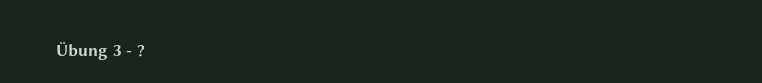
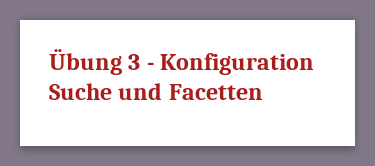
- Übung 3 - ?
+ Übung 3 - Konfiguration Suche und Facetten

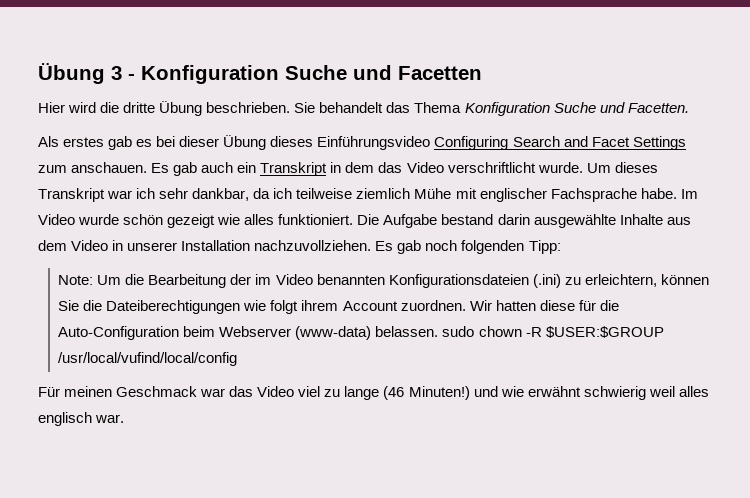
+ Hier wird die dritte Übung beschrieben. Sie behandelt das Thema Konfiguration Suche und Facetten.
+ Als erstes gab es bei dieser Übung dieses Einführungsvideo Configuring Search and Facet Settings zum anschauen. Es gab auch ein Transkript in dem das Video verschriftlicht wurde. Um dieses Transkript war ich sehr dankbar, da ich teilweise ziemlich Mühe mit englischer Fachsprache habe. Im Video wurde schön gezeigt wie alles funktioniert. Die Aufgabe bestand darin ausgewählte Inhalte aus dem Video in unserer Installation nachzuvollziehen. Es gab noch folgenden Tipp:
+ Note: Um die Bearbeitung der im Video benannten Konfigurationsdateien (.ini) zu erleichtern, können Sie die Dateiberechtigungen wie folgt ihrem Account zuordnen. Wir hatten diese für die Auto-Configuration beim Webserver (www-data) belassen. sudo chown -R $USER:$GROUP /usr/local/vufind/local/config
+ Für meinen Geschmack war das Video viel zu lange (46 Minuten!) und wie erwähnt schwierig weil alles englisch war.

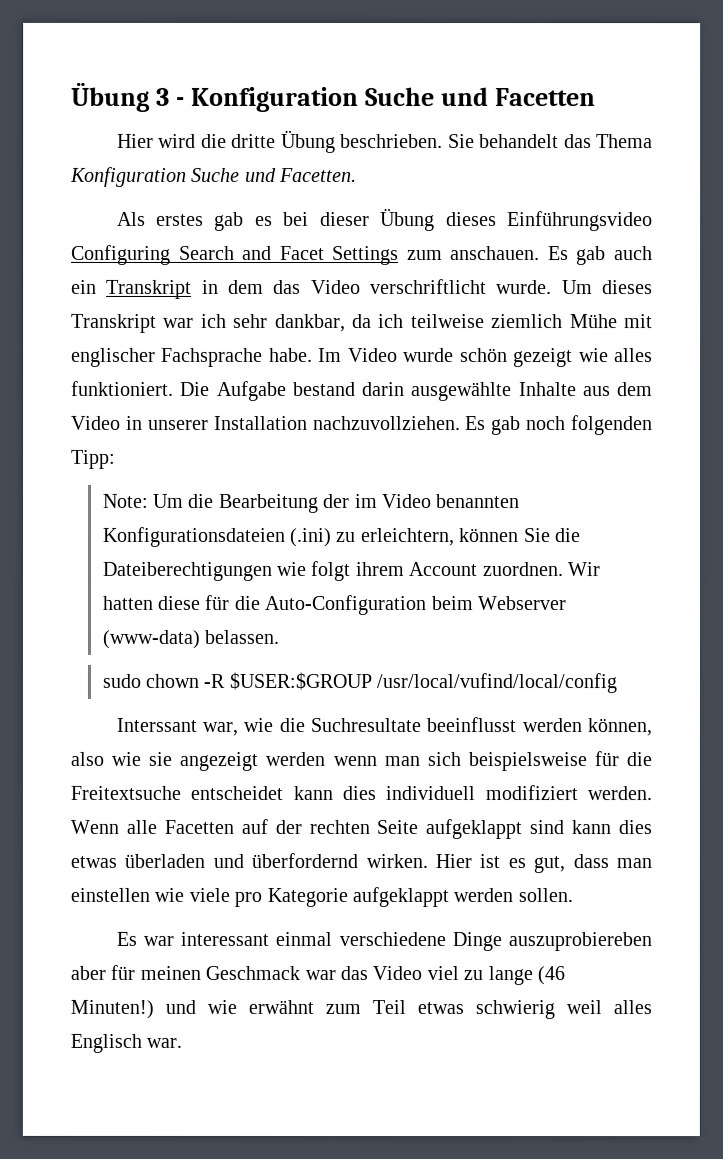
- Wir hatten diese für die Auto-Configuration beim Webserver (www-data) belassen. sudo chown -R $USER:$GROUP /usr/local/vufind/local/config
+ Wir hatten diese für die Auto-Configuration beim Webserver (www-data) belassen.
+ sudo chown -R $USER:$GROUP /usr/local/vufind/local/config
- Für meinen Geschmack war das Video viel zu lange (46 Minuten!) und wie erwähnt schwierig weil alles englisch war.
+ Interssant war, wie die Suchresultate beeinflusst werden können, also wie sie angezeigt werden wenn man sich beispielsweise für die Freitextsuche entscheidet kann dies individuell modifiziert werden. Wenn alle Facetten auf der rechten Seite aufgeklappt sind kann dies etwas überladen und überfordernd wirken. Hier ist es gut, dass man einstellen wie viele pro Kategorie aufgeklappt werden sollen.
+ Es war interessant einmal verschiedene Dinge auszuprobiereben aber für meinen Geschmack war das Video viel zu lange (46 Minuten!) und wie erwähnt zum Teil etwas schwierig weil alles Englisch war.

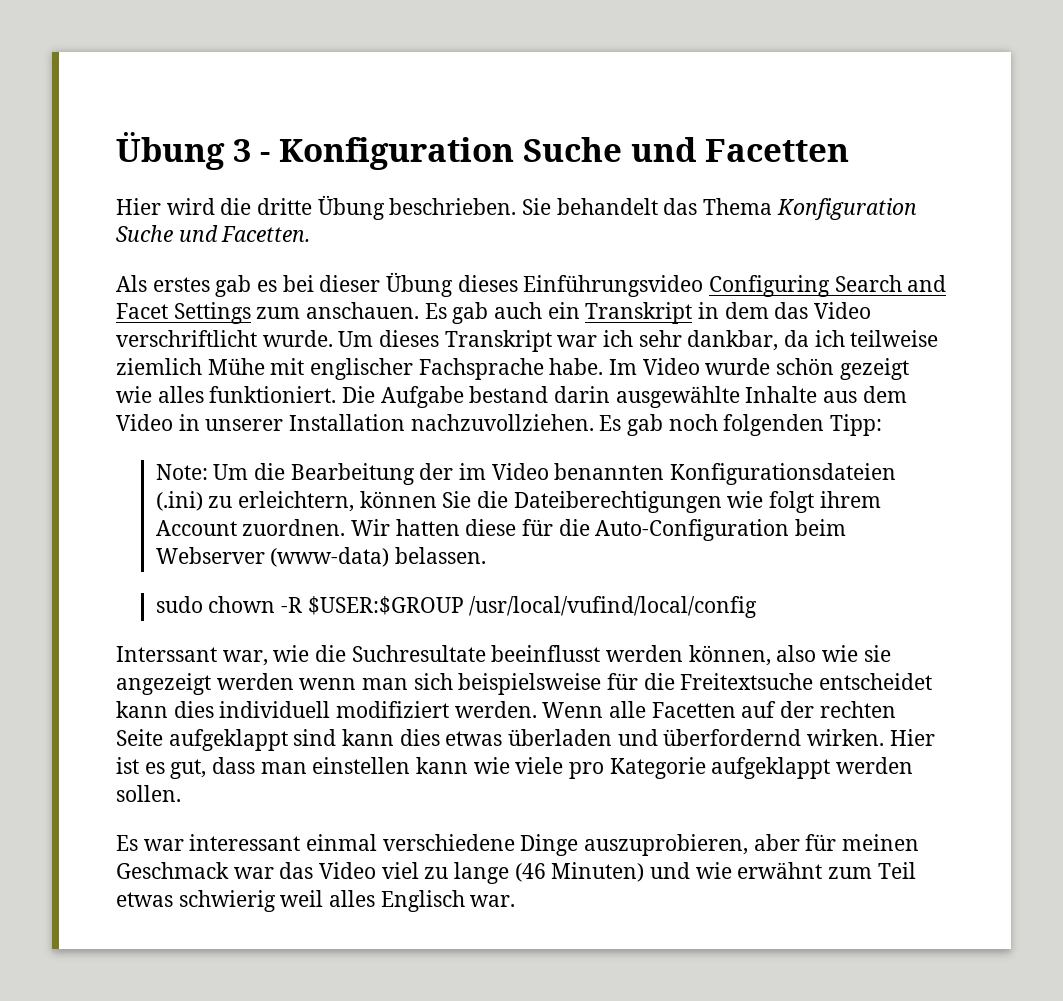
- Hier ist es gut, dass man einstellen wie viele pro Kategorie aufgeklappt werden sollen.
+ Hier ist es gut, dass man einstellen kann wie viele pro Kategorie aufgeklappt werden sollen.
- Es war interessant einmal verschiedene Dinge auszuprobiereben aber für meinen Geschmack war das Video viel zu lange (46 Minuten!) und wie erwähnt zum Teil etwas schwierig weil alles Englisch war.
+ Es war interessant einmal verschiedene Dinge auszuprobieren, aber für meinen Geschmack war das Video viel zu lange (46 Minuten) und wie erwähnt zum Teil etwas schwierig weil alles Englisch war.

